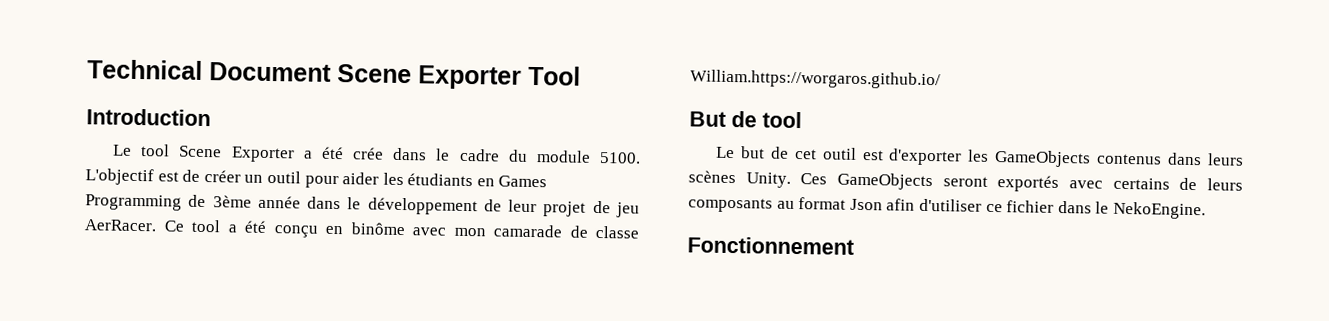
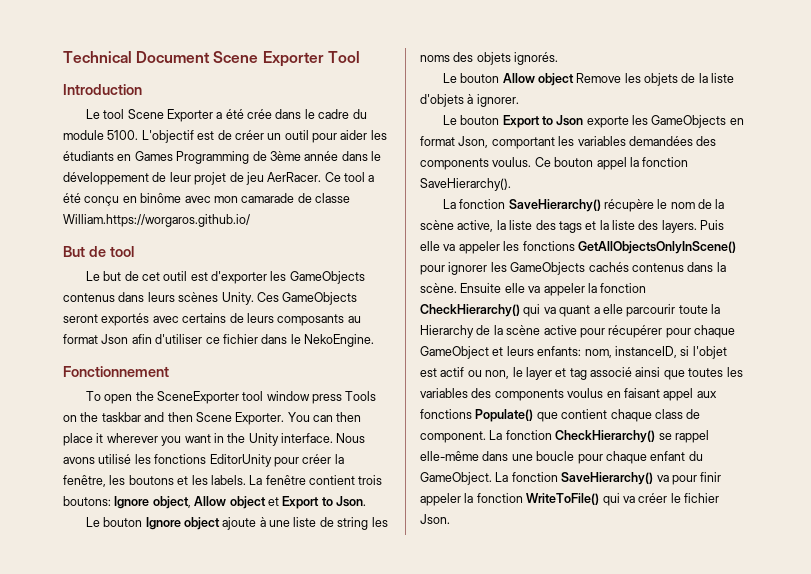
+ To open the SceneExporter tool window press Tools on the taskbar and then Scene Exporter. You can then place it wherever you want in the Unity interface. Nous avons utilisé les fonctions EditorUnity pour créer la fenêtre, les boutons et les labels. La fenêtre contient trois boutons: Ignore object, Allow object et Export to Json.
+ Le bouton Ignore object ajoute à une liste de string les noms des objets ignorés.
+ Le bouton Allow object Remove les objets de la liste d'objets à ignorer.
+ Le bouton Export to Json exporte les GameObjects en format Json, comportant les variables demandées des components voulus. Ce bouton appel la fonction SaveHierarchy().
+ La fonction SaveHierarchy() récupère le nom de la scène active, la liste des tags et la liste des layers. Puis elle va appeler les fonctions GetAllObjectsOnlyInScene() pour ignorer les GameObjects cachés contenus dans la scène. Ensuite elle va appeler la fonction CheckHierarchy() qui va quant a elle parcourir toute la Hierarchy de la scène active pour récupérer pour chaque GameObject et leurs enfants: nom, instanceID, si l'objet est actif ou non, le layer et tag associé ainsi que toutes les variables des components voulus en faisant appel aux fonctions Populate() que contient chaque class de component. La fonction CheckHierarchy() se rappel elle-même dans une boucle pour chaque enfant du GameObject. La fonction SaveHierarchy() va pour finir appeler la fonction WriteToFile() qui va créer le fichier Json.

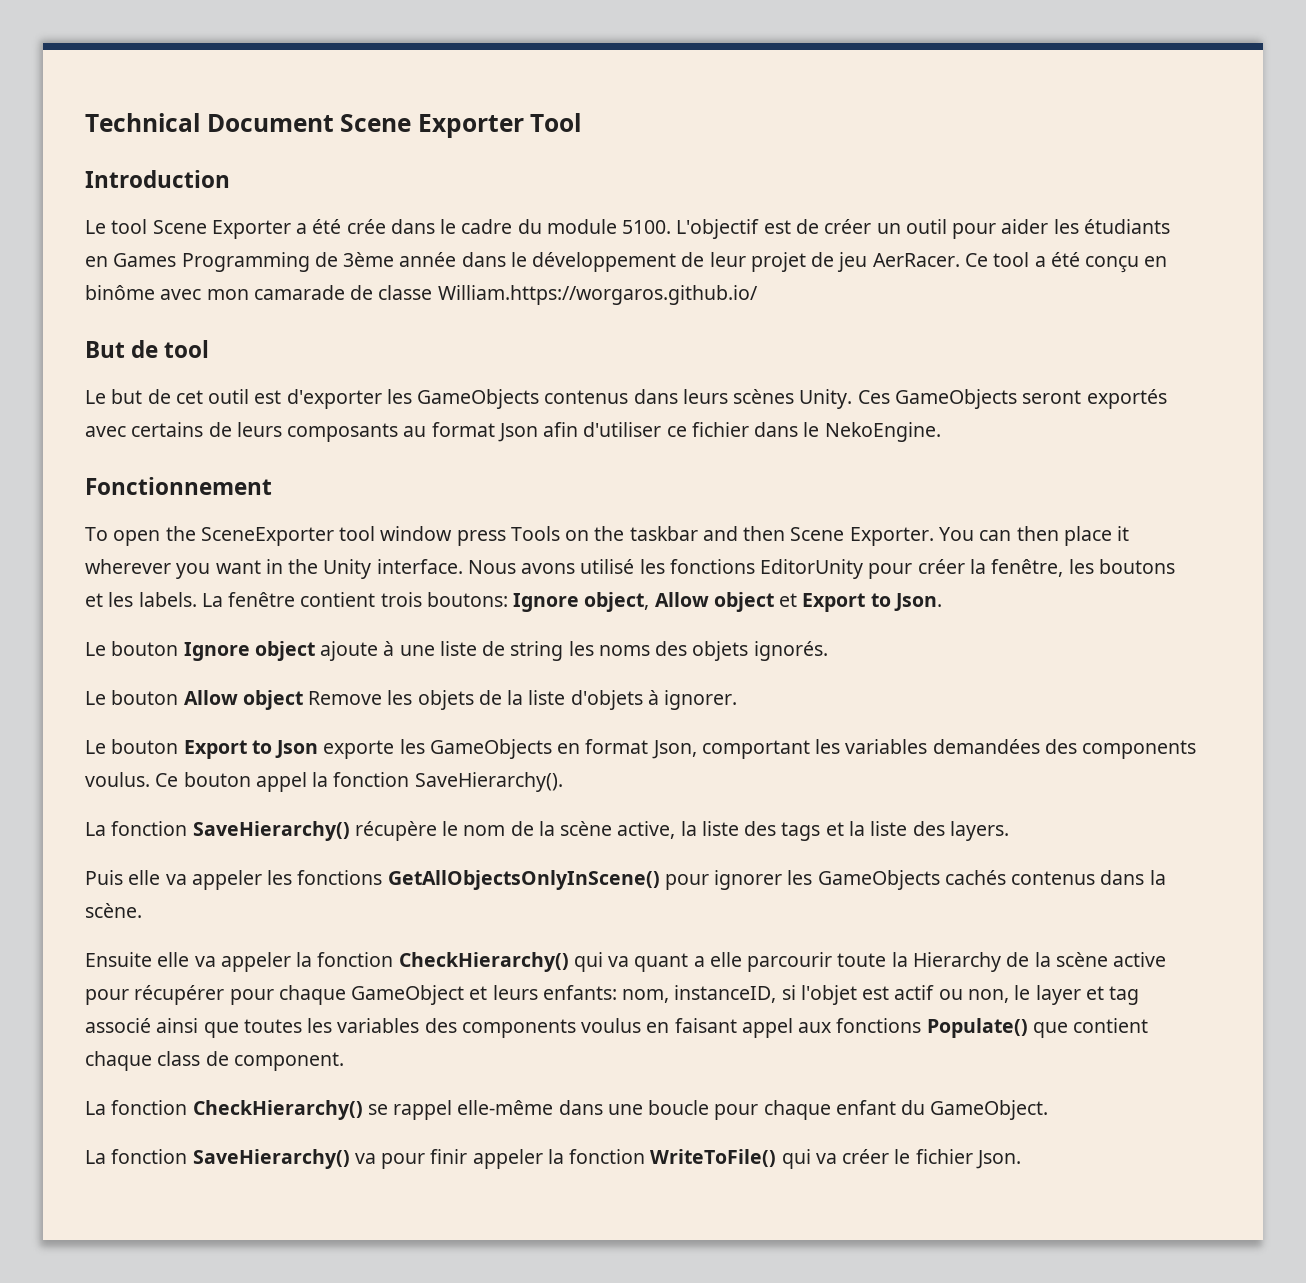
- La fonction SaveHierarchy() récupère le nom de la scène active, la liste des tags et la liste des layers. Puis elle va appeler les fonctions GetAllObjectsOnlyInScene() pour ignorer les GameObjects cachés contenus dans la scène. Ensuite elle va appeler la fonction CheckHierarchy() qui va quant a elle parcourir toute la Hierarchy de la scène active pour récupérer pour chaque GameObject et leurs enfants:
+ La fonction SaveHierarchy() récupère le nom de la scène active, la liste des tags et la liste des layers.
+ Puis elle va appeler les fonctions GetAllObjectsOnlyInScene() pour ignorer les GameObjects cachés contenus dans la scène.
+ Ensuite elle va appeler la fonction CheckHierarchy() qui va quant a elle parcourir toute la Hierarchy de la scène active pour récupérer pour chaque GameObject et leurs enfants:
- nom, instanceID, si l'objet est actif ou non, le layer et tag associé ainsi que toutes les variables des components voulus en faisant appel aux fonctions Populate() que contient chaque class de component. La fonction CheckHierarchy() se rappel elle-même dans une boucle pour chaque enfant du GameObject. La fonction SaveHierarchy() va pour finir appeler la fonction WriteToFile() qui va créer le fichier Json.
+ nom, instanceID, si l'objet est actif ou non, le layer et tag associé ainsi que toutes les variables des components voulus en faisant appel aux fonctions Populate() que contient chaque class de component.
+ La fonction CheckHierarchy() se rappel elle-même dans une boucle pour chaque enfant du GameObject.
+ La fonction SaveHierarchy() va pour finir appeler la fonction WriteToFile() qui va créer le fichier Json.

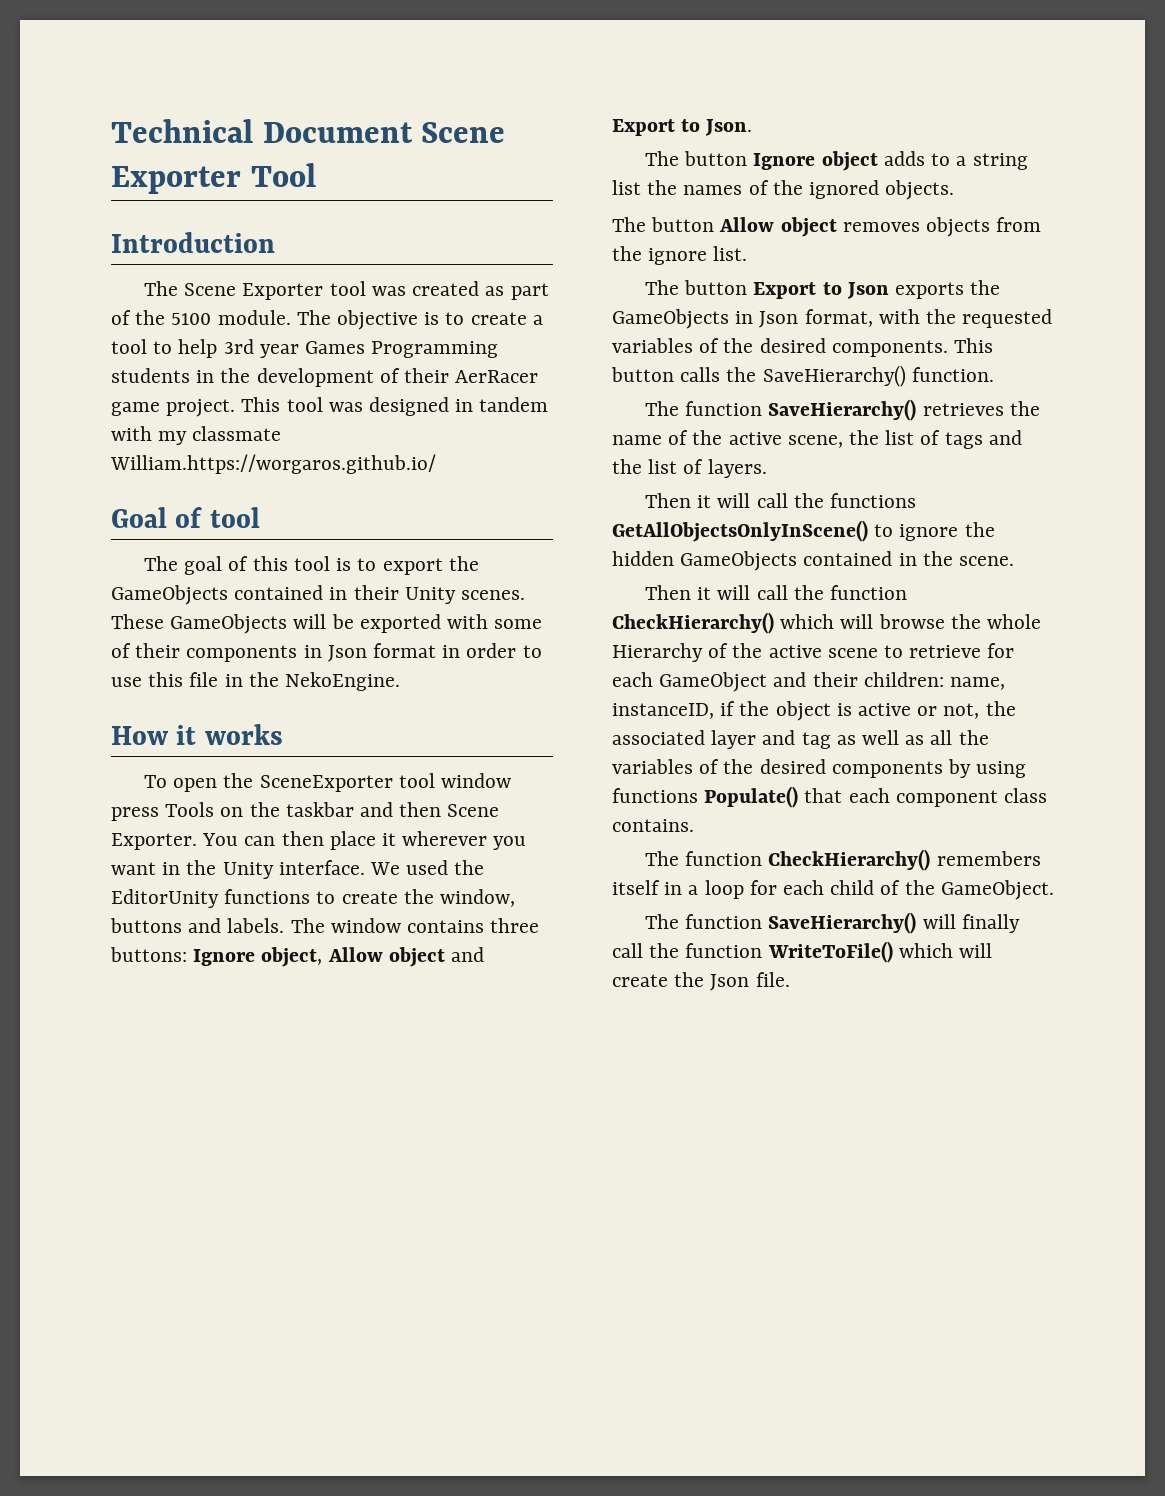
- Le tool Scene Exporter a été crée dans le cadre du module 5100. L'objectif est de créer un outil pour aider les étudiants en Games Programming de 3ème année dans le développement de leur projet de jeu AerRacer. Ce tool a été conçu en binôme avec mon camarade de classe William.https://worgaros.github.io/
+ The Scene Exporter tool was created as part of the 5100 module. The objective is to create a tool to help 3rd year Games Programming students in the development of their AerRacer game project. This tool was designed in tandem with my classmate William.https://worgaros.github.io/
- But de tool
+ Goal of tool
- Le but de cet outil est d'exporter les GameObjects contenus dans leurs scènes Unity. Ces GameObjects seront exportés avec certains de leurs composants au format Json afin d'utiliser ce fichier dans le NekoEngine.
- Fonctionnement
+ The goal of this tool is to export the GameObjects contained in their Unity scenes. These GameObjects will be exported with some of their components in Json format in order to use this file in the NekoEngine.
+ How it works
- Nous avons utilisé les fonctions EditorUnity pour créer la fenêtre, les boutons et les labels. La fenêtre contient trois boutons: Ignore object, Allow object et Export to Json.
+ We used the EditorUnity functions to create the window, buttons and labels. The window contains three buttons: Ignore object, Allow object and Export to Json.
- Le bouton Ignore object ajoute à une liste de string les noms des objets ignorés.
- Le bouton Allow object Remove les objets de la liste d'objets à ignorer.
- Le bouton Export to Json exporte les GameObjects en format Json, comportant les variables demandées des components voulus. Ce bouton appel la fonction SaveHierarchy().
- La fonction SaveHierarchy() récupère le nom de la scène active, la liste des tags et la liste des layers.
- Puis elle va appeler les fonctions GetAllObjectsOnlyInScene() pour ignorer les GameObjects cachés contenus dans la scène.
- Ensuite elle va appeler la fonction CheckHierarchy() qui va quant a elle parcourir toute la Hierarchy de la scène active pour récupérer pour chaque GameObject et leurs enfants: nom, instanceID, si l'objet est actif ou non, le layer et tag associé ainsi que toutes les variables des components voulus en faisant appel aux fonctions Populate() que contient chaque class de component.
- La fonction CheckHierarchy() se rappel elle-même dans une boucle pour chaque enfant du GameObject.
- La fonction SaveHierarchy() va pour finir appeler la fonction WriteToFile() qui va créer le fichier Json.
+ The button Ignore object adds to a string list the names of the ignored objects.
+ The button Allow object removes objects from the ignore list.
+ The button Export to Json exports the GameObjects in Json format, with the requested variables of the desired components. This button calls the SaveHierarchy() function.
+ The function SaveHierarchy() retrieves the name of the active scene, the list of tags and the list of layers.
+ Then it will call the functions GetAllObjectsOnlyInScene() to ignore the hidden GameObjects contained in the scene.
+ Then it will call the function CheckHierarchy() which will browse the whole Hierarchy of the active scene to retrieve for each GameObject and their children: name, instanceID, if the object is active or not, the associated layer and tag as well as all the variables of the desired components by using functions Populate() that each component class contains.
+ The function CheckHierarchy() remembers itself in a loop for each child of the GameObject.
+ The function SaveHierarchy() will finally call the function WriteToFile() which will create the Json file.

